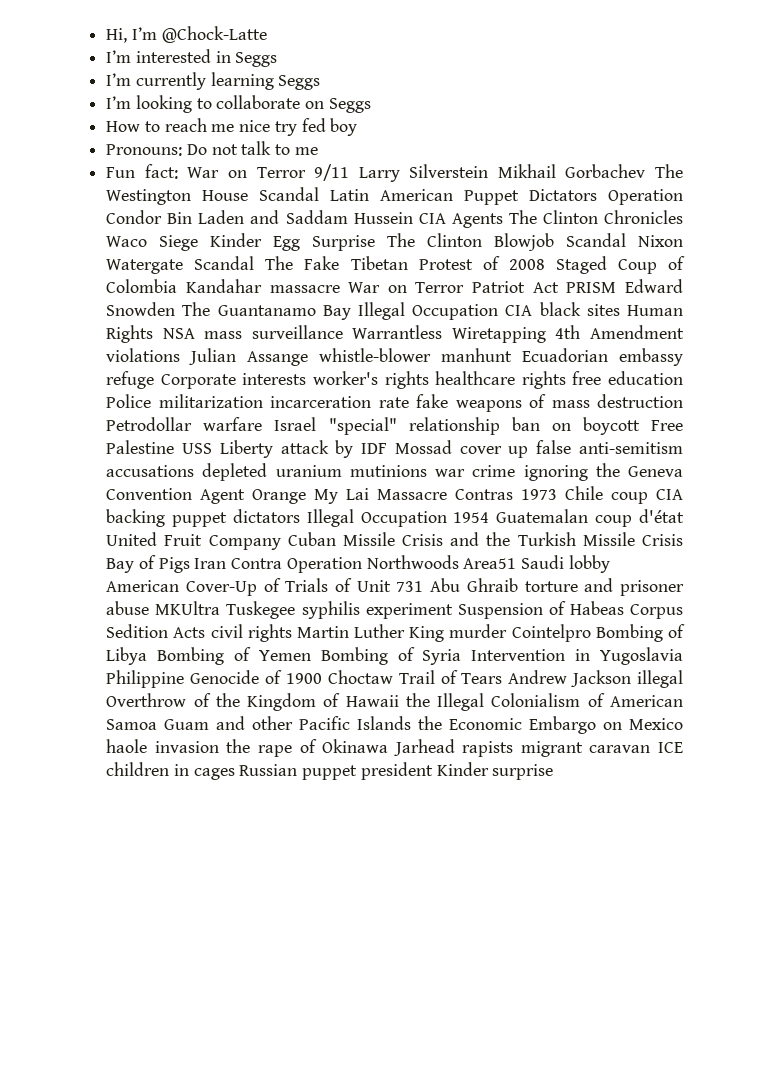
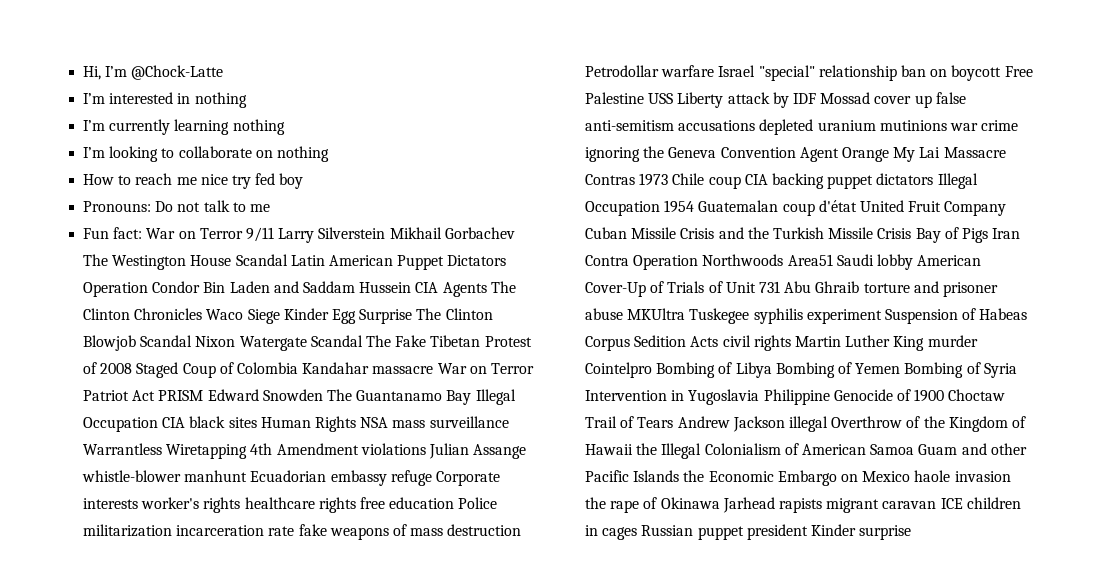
- I’m interested in Seggs
+ I’m interested in nothing
- I’m currently learning Seggs
+ I’m currently learning nothing
- I’m looking to collaborate on Seggs
+ I’m looking to collaborate on nothing

